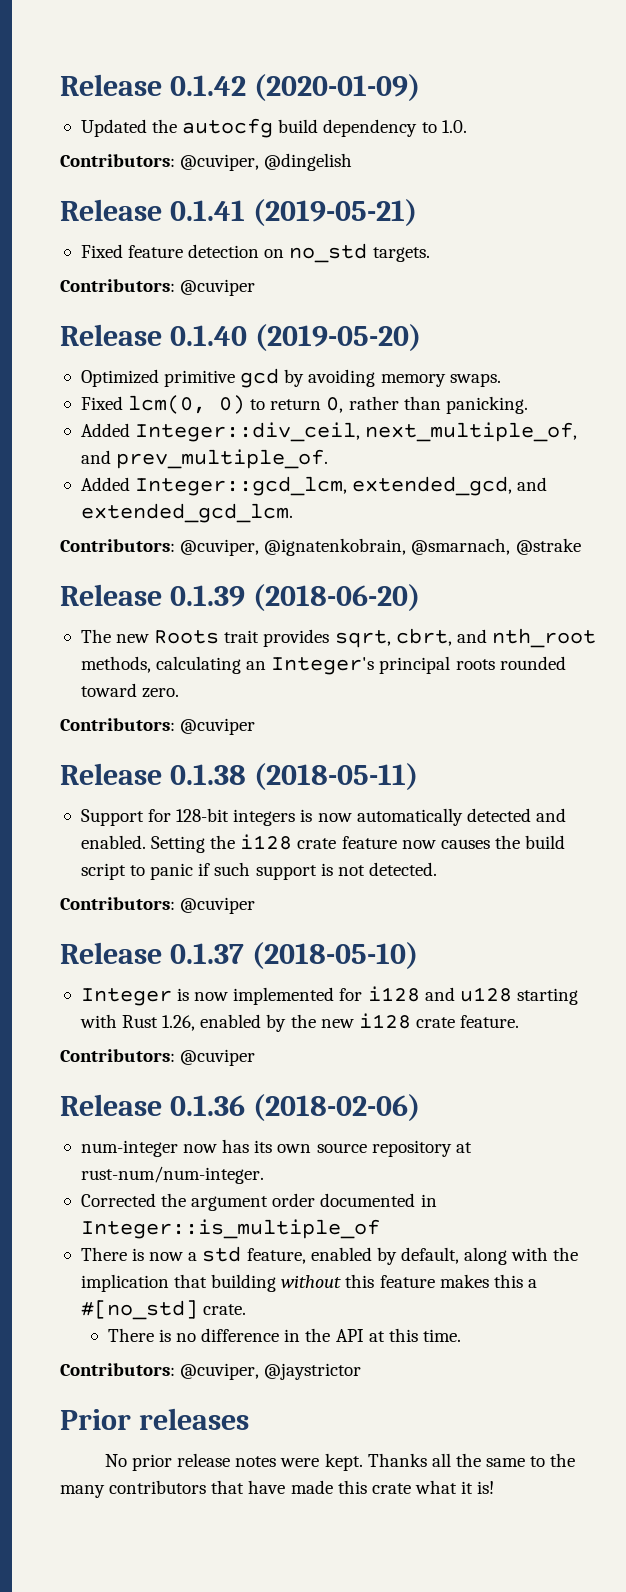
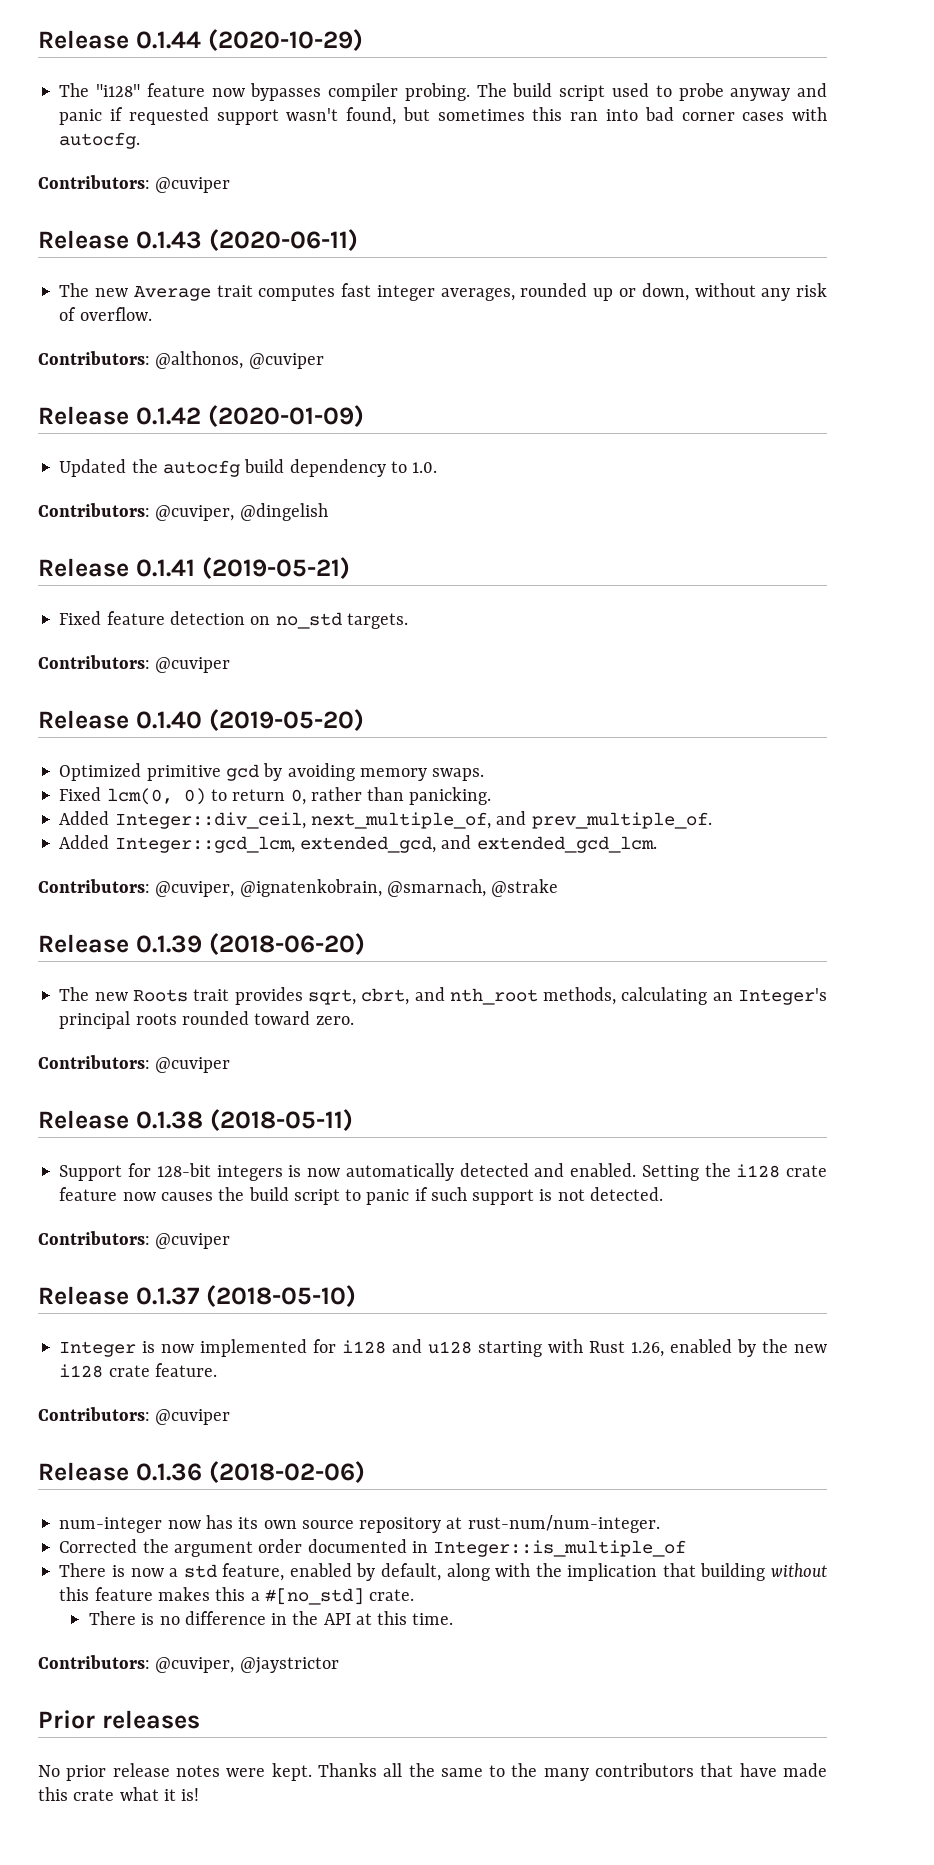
+ Release 0.1.44 (2020-10-29)
+ The "i128" feature now bypasses compiler probing. The build script used to probe anyway and panic if requested support wasn't found, but sometimes this ran into bad corner cases with autocfg.
+ Contributors: @cuviper
+ Release 0.1.43 (2020-06-11)
+ The new Average trait computes fast integer averages, rounded up or down, without any risk of overflow.
+ Contributors: @althonos, @cuviper

